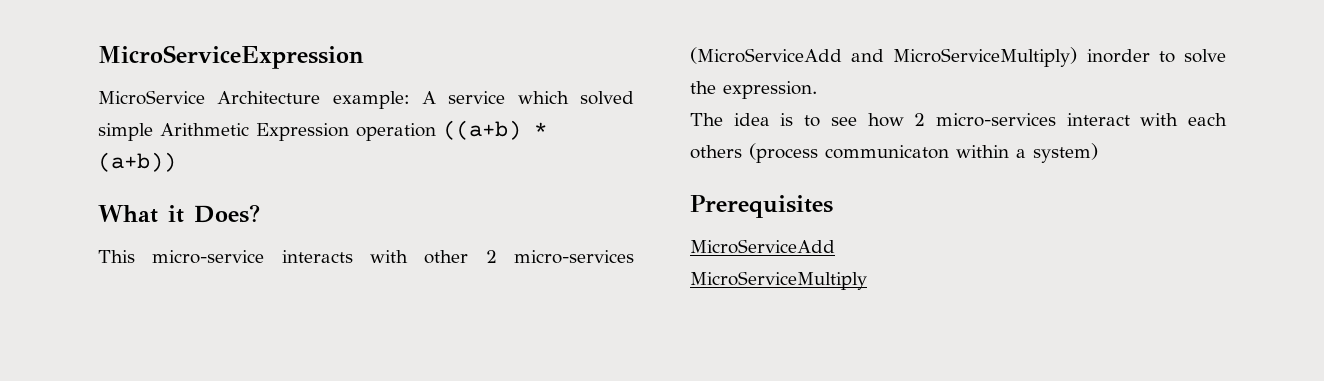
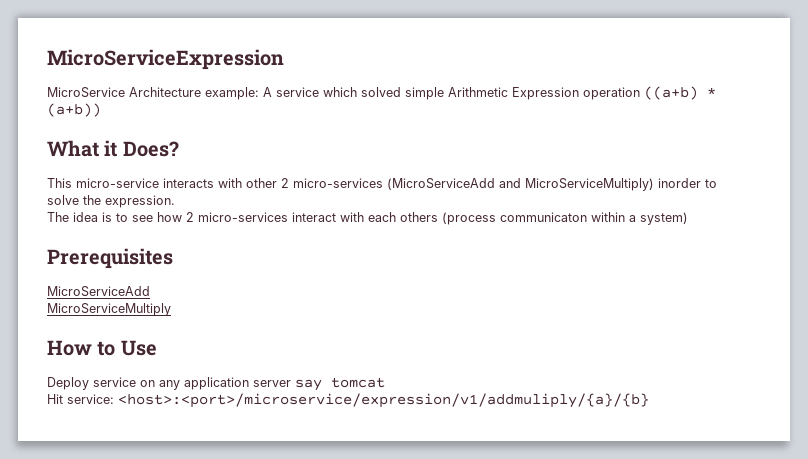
+ How to Use
+ Deploy service on any application server say tomcat
+ Hit service: <host>:<port>/microservice/expression/v1/addmuliply/{a}/{b}

